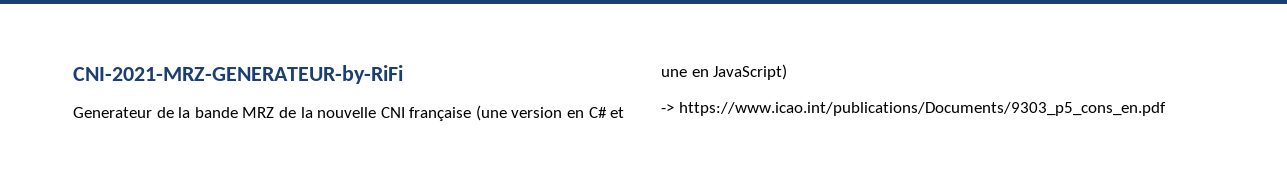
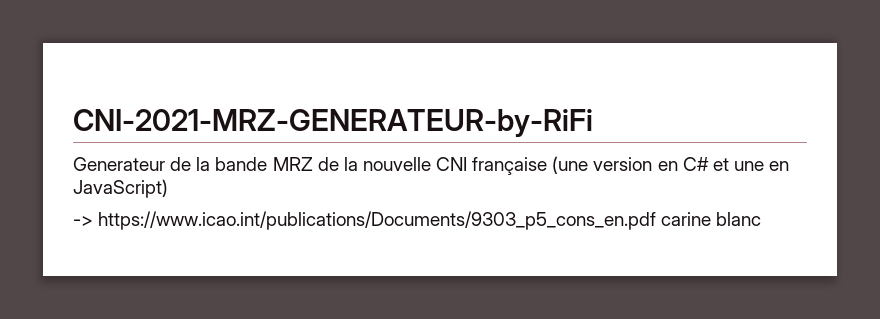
- -> https://www.icao.int/publications/Documents/9303_p5_cons_en.pdf
+ -> https://www.icao.int/publications/Documents/9303_p5_cons_en.pdf carine blanc

